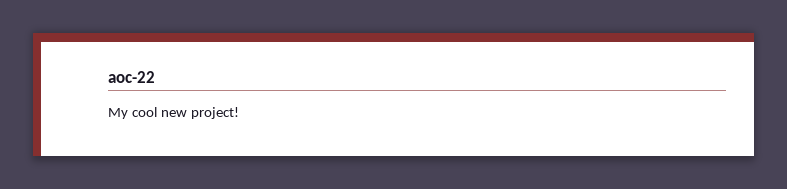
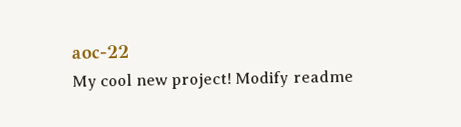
+ Modify readme

